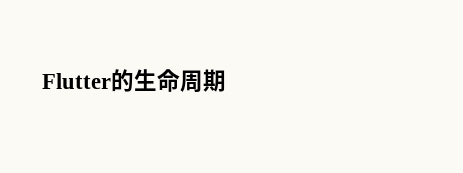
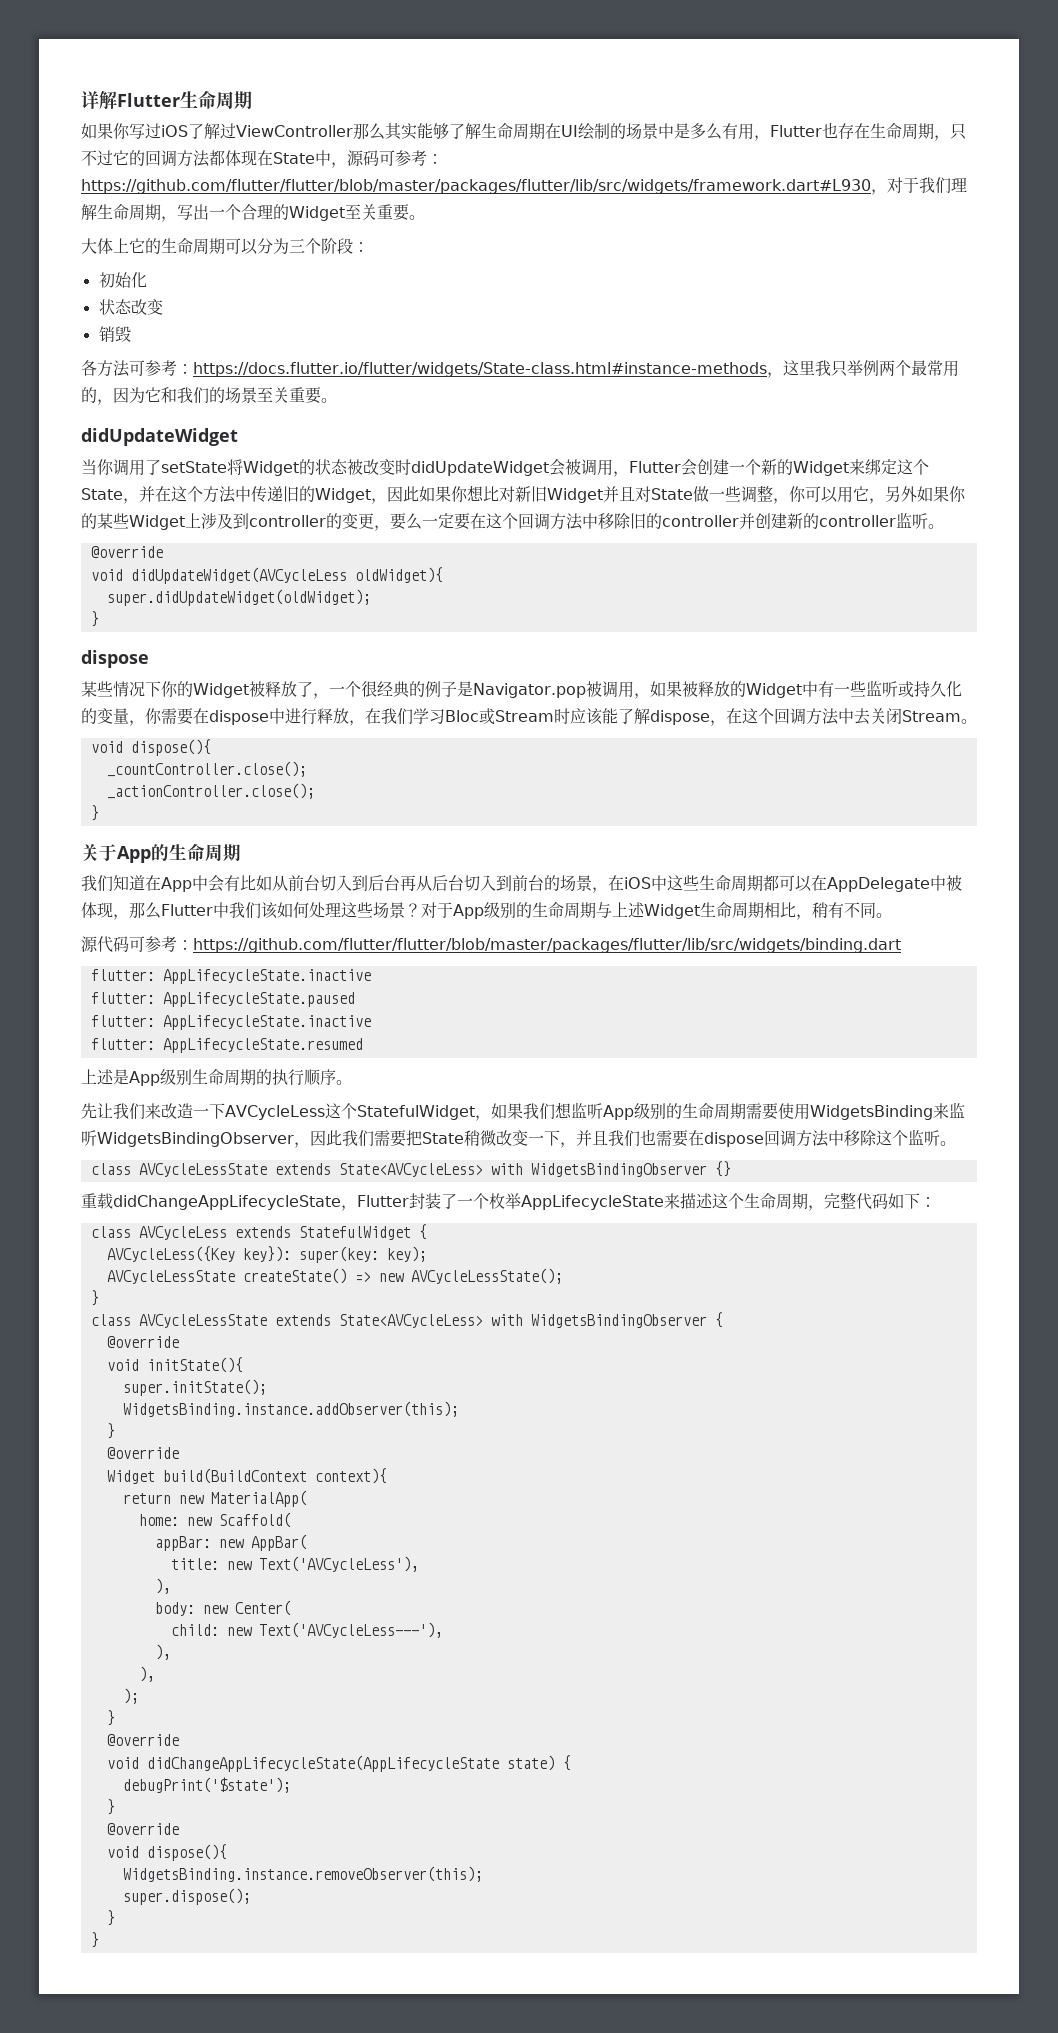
- Flutter的生命周期
+ 详解Flutter生命周期
+ 如果你写过iOS了解过ViewController那么其实能够了解生命周期在UI绘制的场景中是多么有用，Flutter也存在生命周期，只不过它的回调方法都体现在State中，源码可参考：https://github.com/flutter/flutter/blob/master/packages/flutter/lib/src/widgets/framework.dart#L930，对于我们理解生命周期，写出一个合理的Widget至关重要。
+ 大体上它的生命周期可以分为三个阶段：
+ 初始化
+ 状态改变
+ 销毁
+ 各方法可参考：https://docs.flutter.io/flutter/widgets/State-class.html#instance-methods，这里我只举例两个最常用的，因为它和我们的场景至关重要。
+ didUpdateWidget
+ 当你调用了setState将Widget的状态被改变时didUpdateWidget会被调用，Flutter会创建一个新的Widget来绑定这个State，并在这个方法中传递旧的Widget，因此如果你想比对新旧Widget并且对State做一些调整，你可以用它，另外如果你的某些Widget上涉及到controller的变更，要么一定要在这个回调方法中移除旧的controller并创建新的controller监听。
+ @override
+ void didUpdateWidget(AVCycleLess oldWidget){
+ super.didUpdateWidget(oldWidget);
+ }
+ dispose
+ 某些情况下你的Widget被释放了，一个很经典的例子是Navigator.pop被调用，如果被释放的Widget中有一些监听或持久化的变量，你需要在dispose中进行释放，在我们学习Bloc或Stream时应该能了解dispose，在这个回调方法中去关闭Stream。
+ void dispose(){
+ _countController.close();
+ _actionController.close();
+ }
+ 关于App的生命周期
+ 我们知道在App中会有比如从前台切入到后台再从后台切入到前台的场景，在iOS中这些生命周期都可以在AppDelegate中被体现，那么Flutter中我们该如何处理这些场景？对于App级别的生命周期与上述Widget生命周期相比，稍有不同。
+ 源代码可参考：https://github.com/flutter/flutter/blob/master/packages/flutter/lib/src/widgets/binding.dart
+ flutter: AppLifecycleState.inactive
+ flutter: AppLifecycleState.paused
+ flutter: AppLifecycleState.inactive
+ flutter: AppLifecycleState.resumed
+ 上述是App级别生命周期的执行顺序。
+ 先让我们来改造一下AVCycleLess这个StatefulWidget，如果我们想监听App级别的生命周期需要使用WidgetsBinding来监听WidgetsBindingObserver，因此我们需要把State稍微改变一下，并且我们也需要在dispose回调方法中移除这个监听。
+ class AVCycleLessState extends State<AVCycleLess> with WidgetsBindingObserver {}
+ 重载didChangeAppLifecycleState，Flutter封装了一个枚举AppLifecycleState来描述这个生命周期，完整代码如下：
+ class AVCycleLess extends StatefulWidget {
+ AVCycleLess({Key key}): super(key: key);
+ AVCycleLessState createState() => new AVCycleLessState();
+ }
+ class AVCycleLessState extends State<AVCycleLess> with WidgetsBindingObserver {
+ @override
+ void initState(){
+ super.initState();
+ WidgetsBinding.instance.addObserver(this);
+ }
+ @override
+ Widget build(BuildContext context){
+ return new MaterialApp(
+ home: new Scaffold(
+ appBar: new AppBar(
+ title: new Text('AVCycleLess'),
+ ),
+ body: new Center(
+ child: new Text('AVCycleLess---'),
+ ),
+ ),
+ );
+ }
+ @override
+ void didChangeAppLifecycleState(AppLifecycleState state) {
+ debugPrint('$state');
+ }
+ @override
+ void dispose(){
+ WidgetsBinding.instance.removeObserver(this);
+ super.dispose();
+ }
+ }

